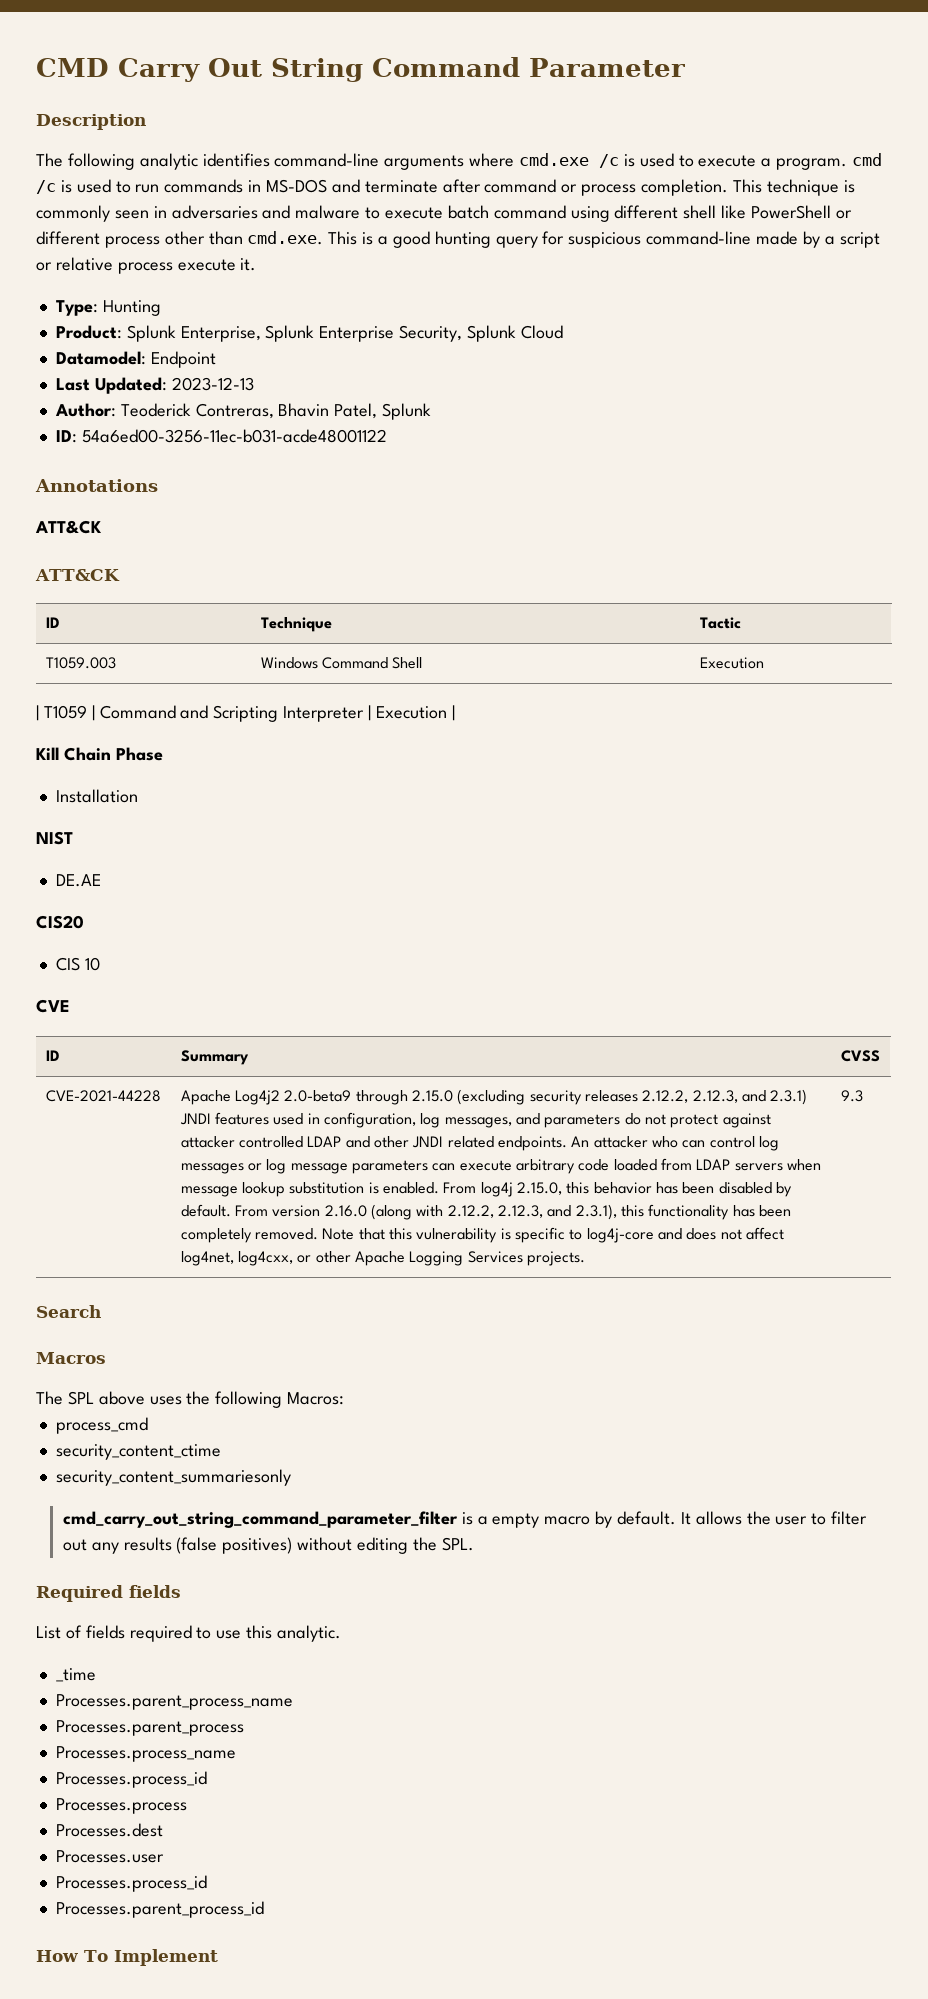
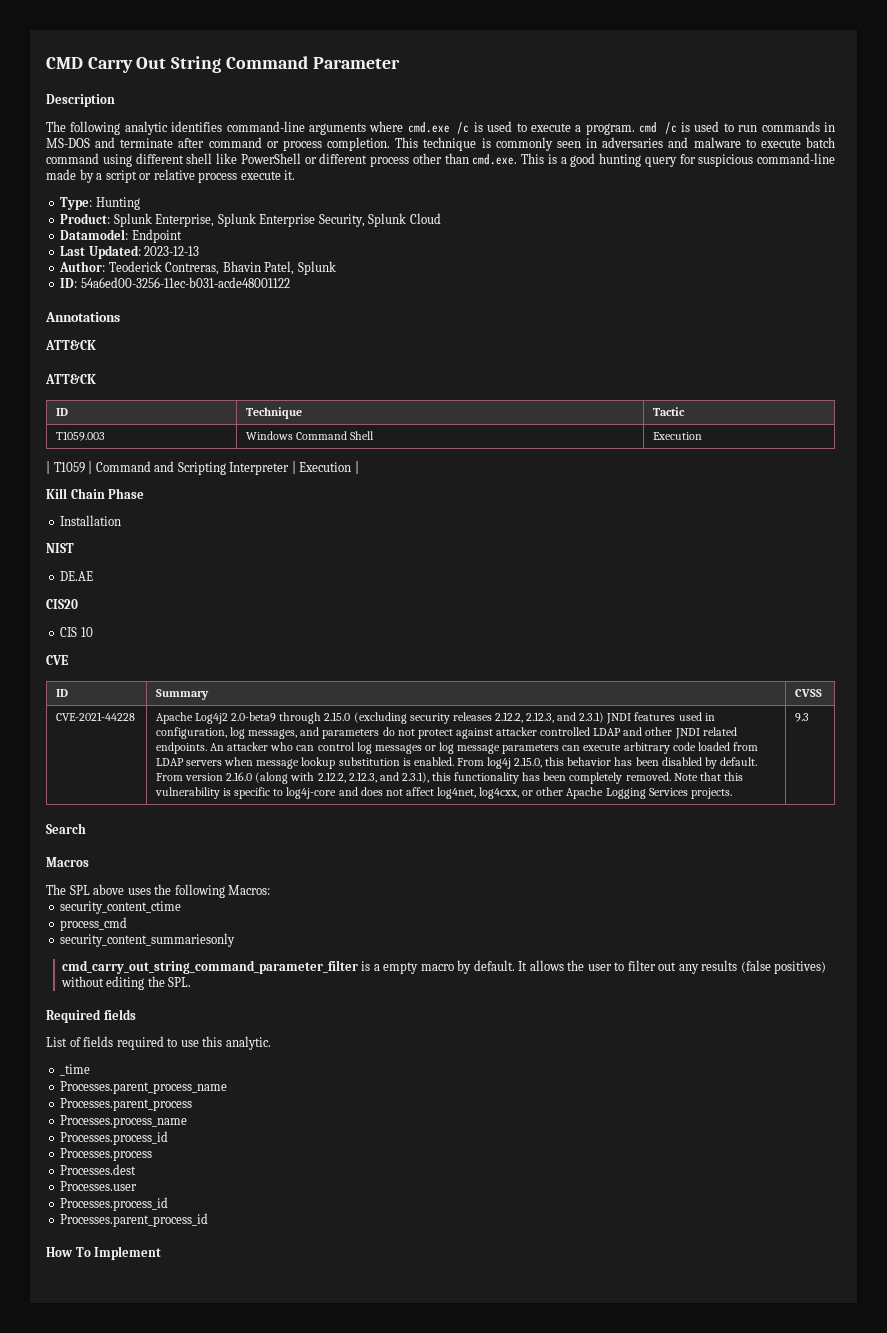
+ security_content_ctime
- security_content_ctime

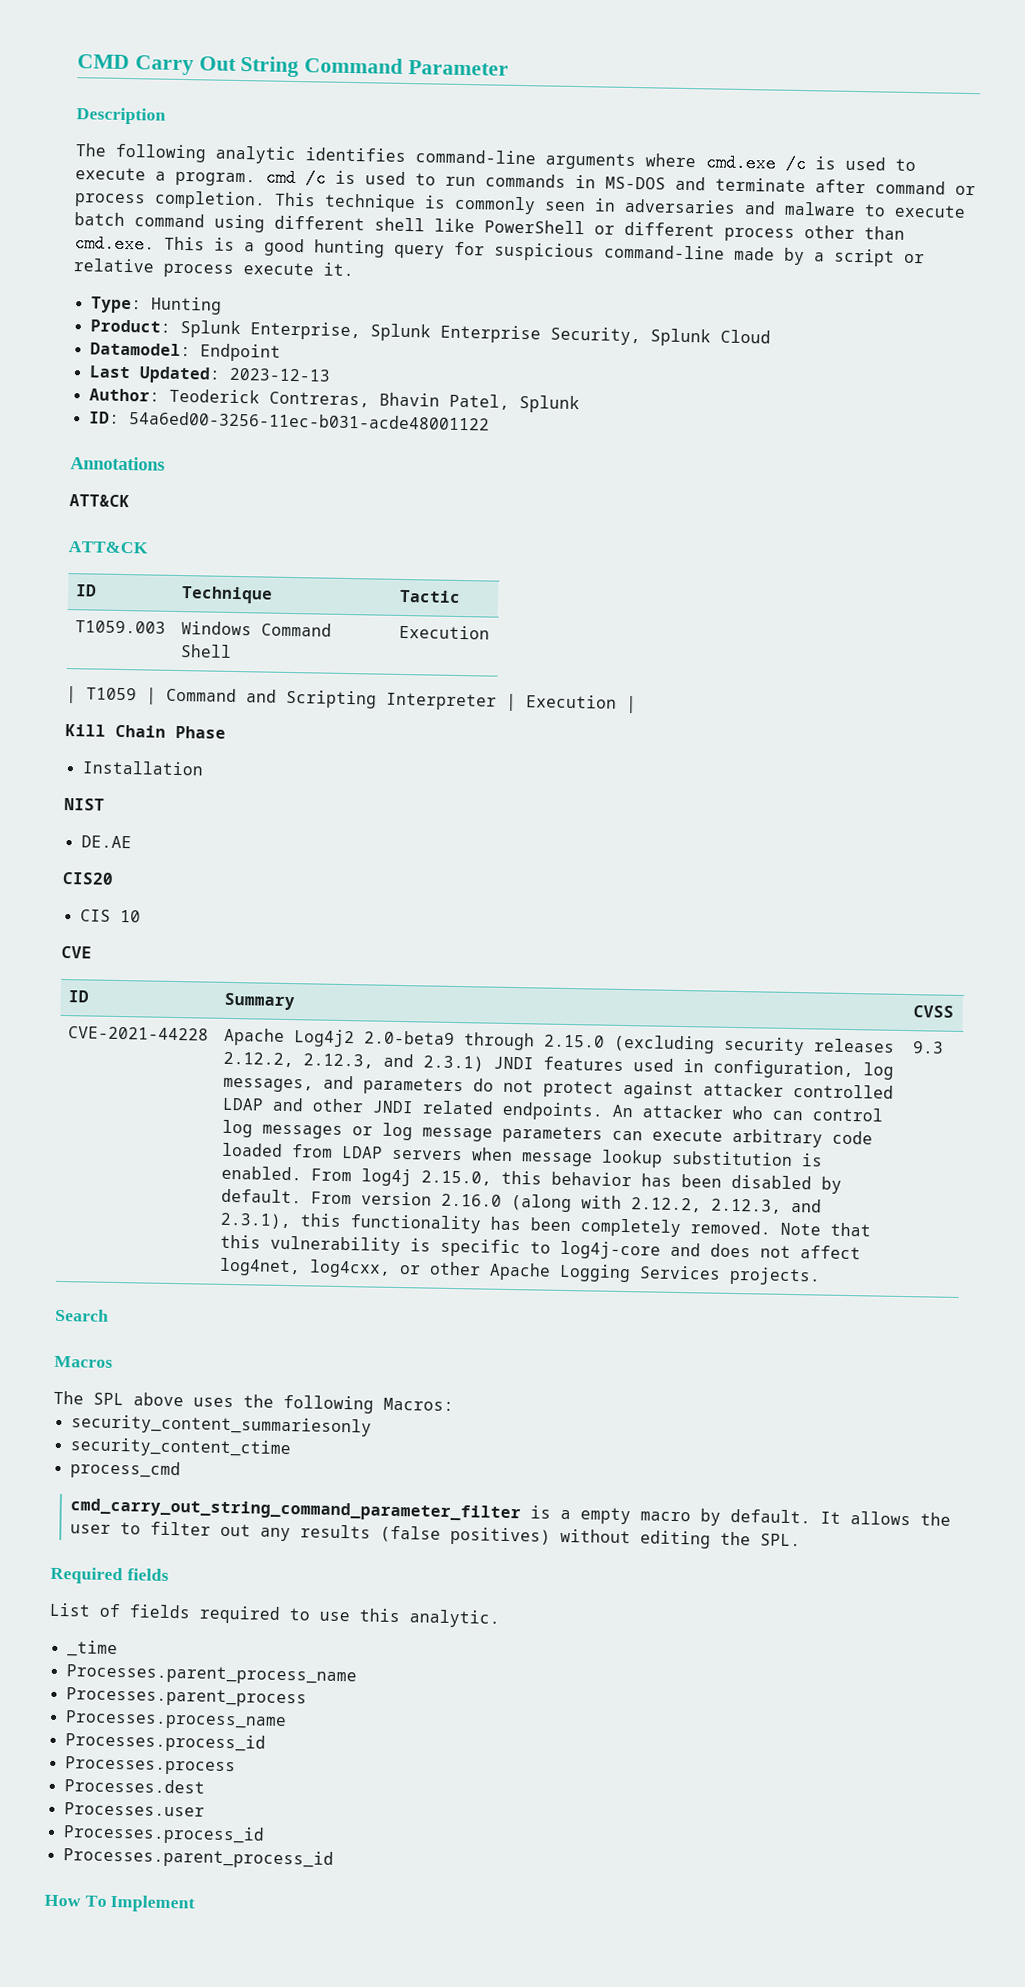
+ security_content_summariesonly
- security_content_summariesonly

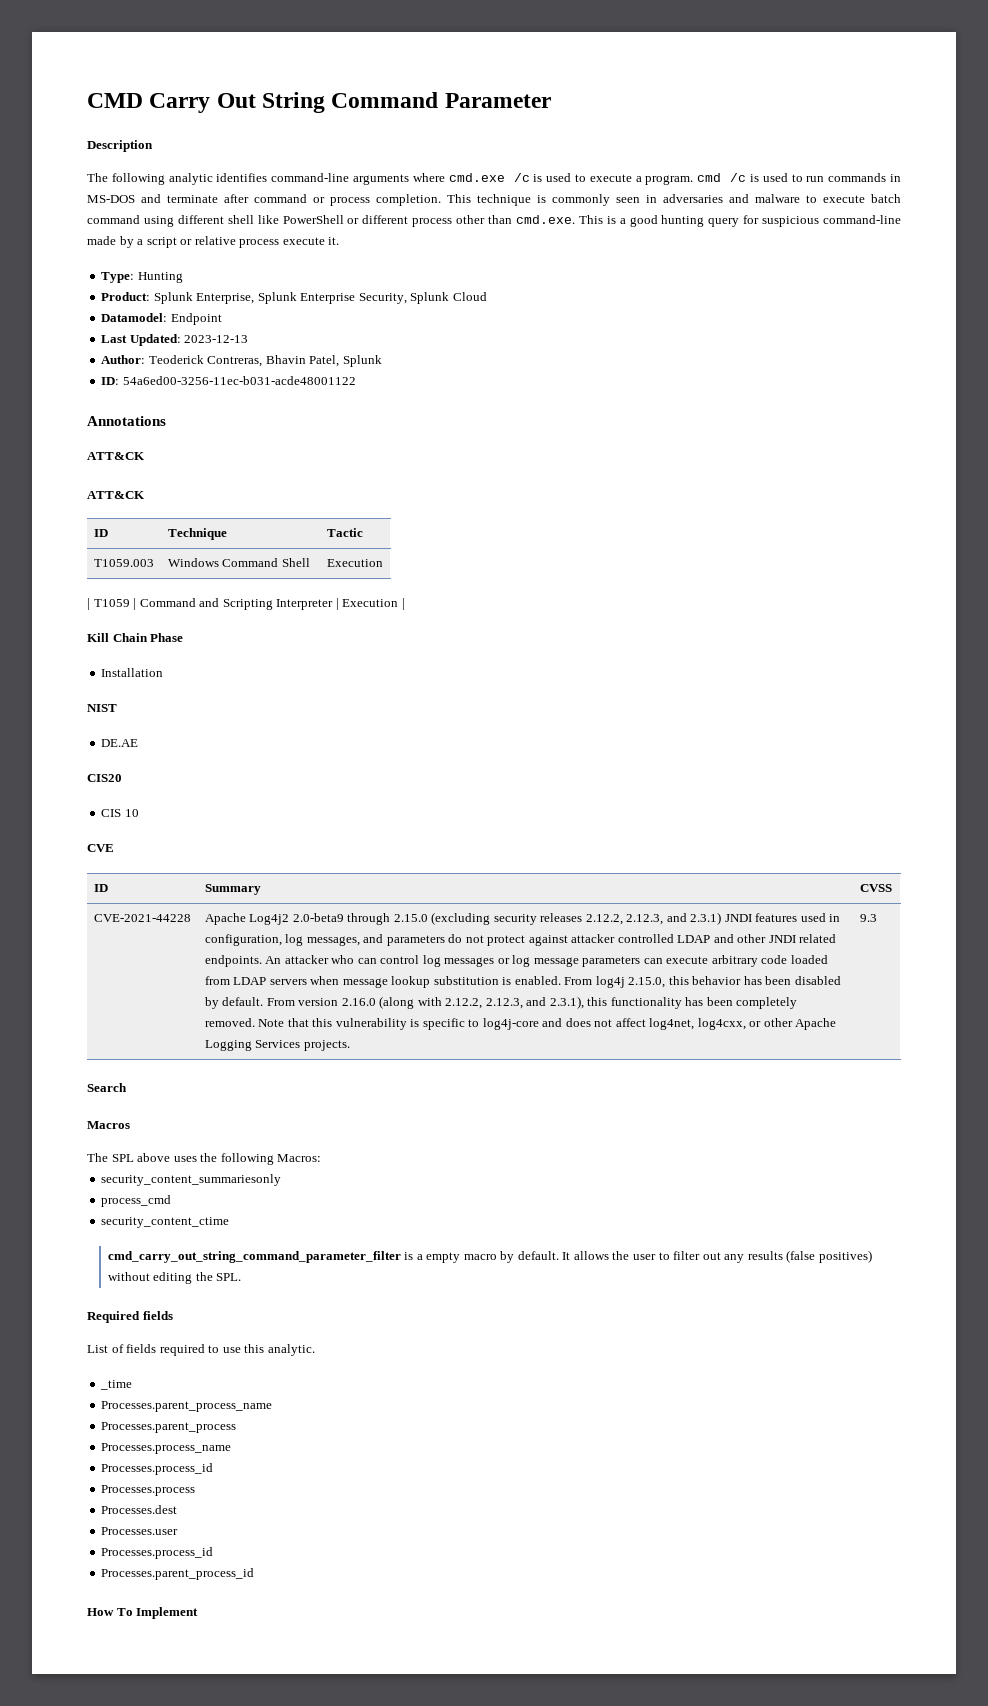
+ process_cmd
- process_cmd

